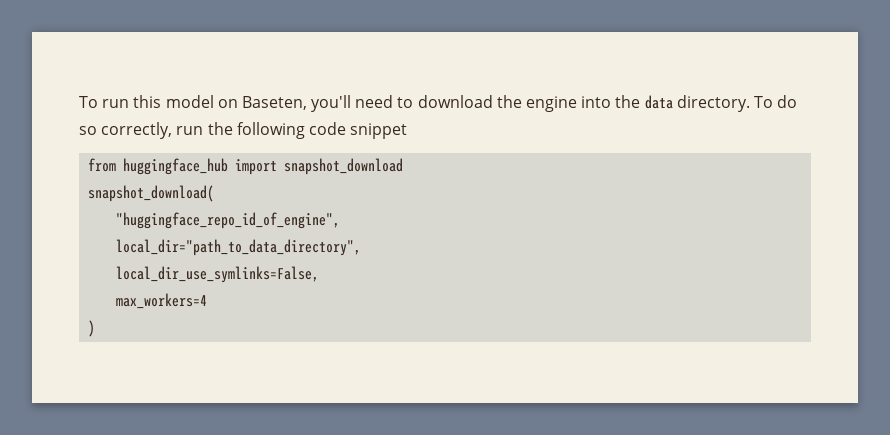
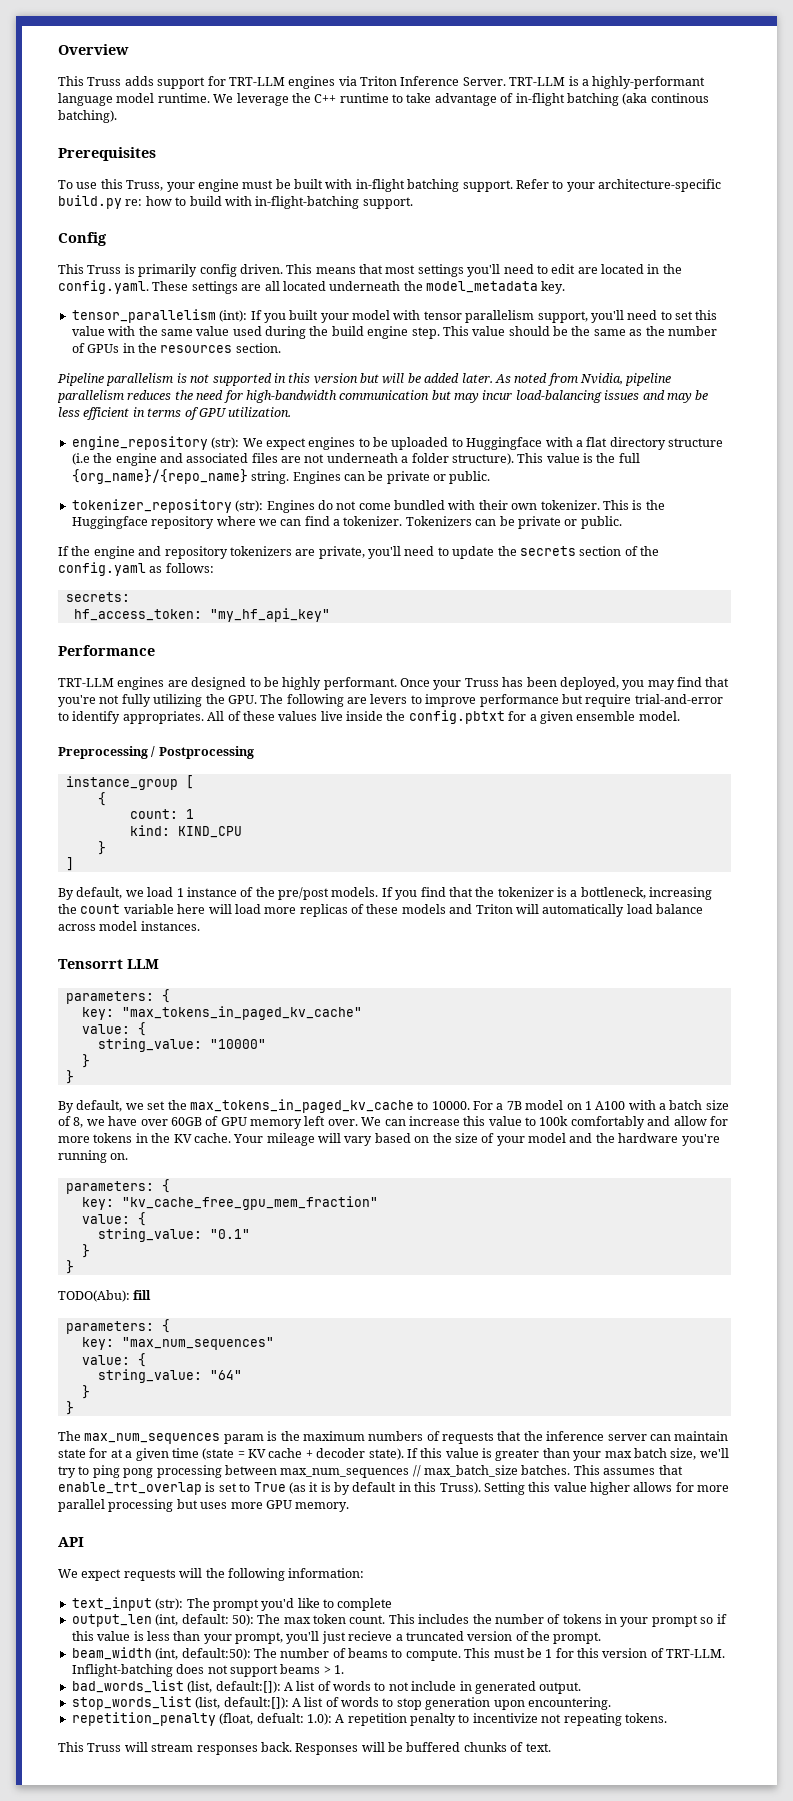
- To run this model on Baseten, you'll need to download the engine into the data directory. To do so correctly, run the following code snippet
- from huggingface_hub import snapshot_download
- snapshot_download(
- "huggingface_repo_id_of_engine",
- local_dir="path_to_data_directory",
- local_dir_use_symlinks=False,
- max_workers=4
- )
+ Overview
+ This Truss adds support for TRT-LLM engines via Triton Inference Server. TRT-LLM is a highly-performant language model runtime. We leverage the C++ runtime to take advantage of in-flight batching (aka continous batching).
+ Prerequisites
+ To use this Truss, your engine must be built with in-flight batching support. Refer to your architecture-specific build.py re: how to build with in-flight-batching support.
+ Config
+ This Truss is primarily config driven. This means that most settings you'll need to edit are located in the config.yaml. These settings are all located underneath the model_metadata key.
+ tensor_parallelism (int): If you built your model with tensor parallelism support, you'll need to set this value with the same value used during the build engine step. This value should be the same as the number of GPUs in the resources section.
+ Pipeline parallelism is not supported in this version but will be added later. As noted from Nvidia, pipeline parallelism reduces the need for high-bandwidth communication but may incur load-balancing issues and may be less efficient in terms of GPU utilization.
+ engine_repository (str): We expect engines to be uploaded to Huggingface with a flat directory structure (i.e the engine and associated files are not underneath a folder structure). This value is the full {org_name}/{repo_name} string. Engines can be private or public.
+ tokenizer_repository (str): Engines do not come bundled with their own tokenizer. This is the Huggingface repository where we can find a tokenizer. Tokenizers can be private or public.
+ If the engine and repository tokenizers are private, you'll need to update the secrets section of the config.yaml as follows:
+ secrets:
+ hf_access_token: "my_hf_api_key"
+ Performance
+ TRT-LLM engines are designed to be highly performant. Once your Truss has been deployed, you may find that you're not fully utilizing the GPU. The following are levers to improve performance but require trial-and-error to identify appropriates. All of these values live inside the config.pbtxt for a given ensemble model.
+ Preprocessing / Postprocessing
+ instance_group [
+ {
+ count: 1
+ kind: KIND_CPU
+ }
+ ]
+ By default, we load 1 instance of the pre/post models. If you find that the tokenizer is a bottleneck, increasing the count variable here will load more replicas of these models and Triton will automatically load balance across model instances.
+ Tensorrt LLM
+ parameters: {
+ key: "max_tokens_in_paged_kv_cache"
+ value: {
+ string_value: "10000"
+ }
+ }
+ By default, we set the max_tokens_in_paged_kv_cache to 10000. For a 7B model on 1 A100 with a batch size of 8, we have over 60GB of GPU memory left over. We can increase this value to 100k comfortably and allow for more tokens in the KV cache. Your mileage will vary based on the size of your model and the hardware you're running on.
+ parameters: {
+ key: "kv_cache_free_gpu_mem_fraction"
+ value: {
+ string_value: "0.1"
+ }
+ }
+ TODO(Abu): fill
+ parameters: {
+ key: "max_num_sequences"
+ value: {
+ string_value: "64"
+ }
+ }
+ The max_num_sequences param is the maximum numbers of requests that the inference server can maintain state for at a given time (state = KV cache + decoder state). If this value is greater than your max batch size, we'll try to ping pong processing between max_num_sequences // max_batch_size batches. This assumes that enable_trt_overlap is set to True (as it is by default in this Truss). Setting this value higher allows for more parallel processing but uses more GPU memory.
+ API
+ We expect requests will the following information:
+ text_input (str): The prompt you'd like to complete
+ output_len (int, default: 50): The max token count. This includes the number of tokens in your prompt so if this value is less than your prompt, you'll just recieve a truncated version of the prompt.
+ beam_width (int, default:50): The number of beams to compute. This must be 1 for this version of TRT-LLM. Inflight-batching does not support beams > 1.
+ bad_words_list (list, default:[]): A list of words to not include in generated output.
+ stop_words_list (list, default:[]): A list of words to stop generation upon encountering.
+ repetition_penalty (float, defualt: 1.0): A repetition penalty to incentivize not repeating tokens.
+ This Truss will stream responses back. Responses will be buffered chunks of text.

